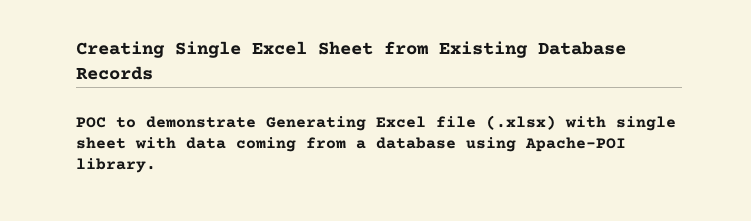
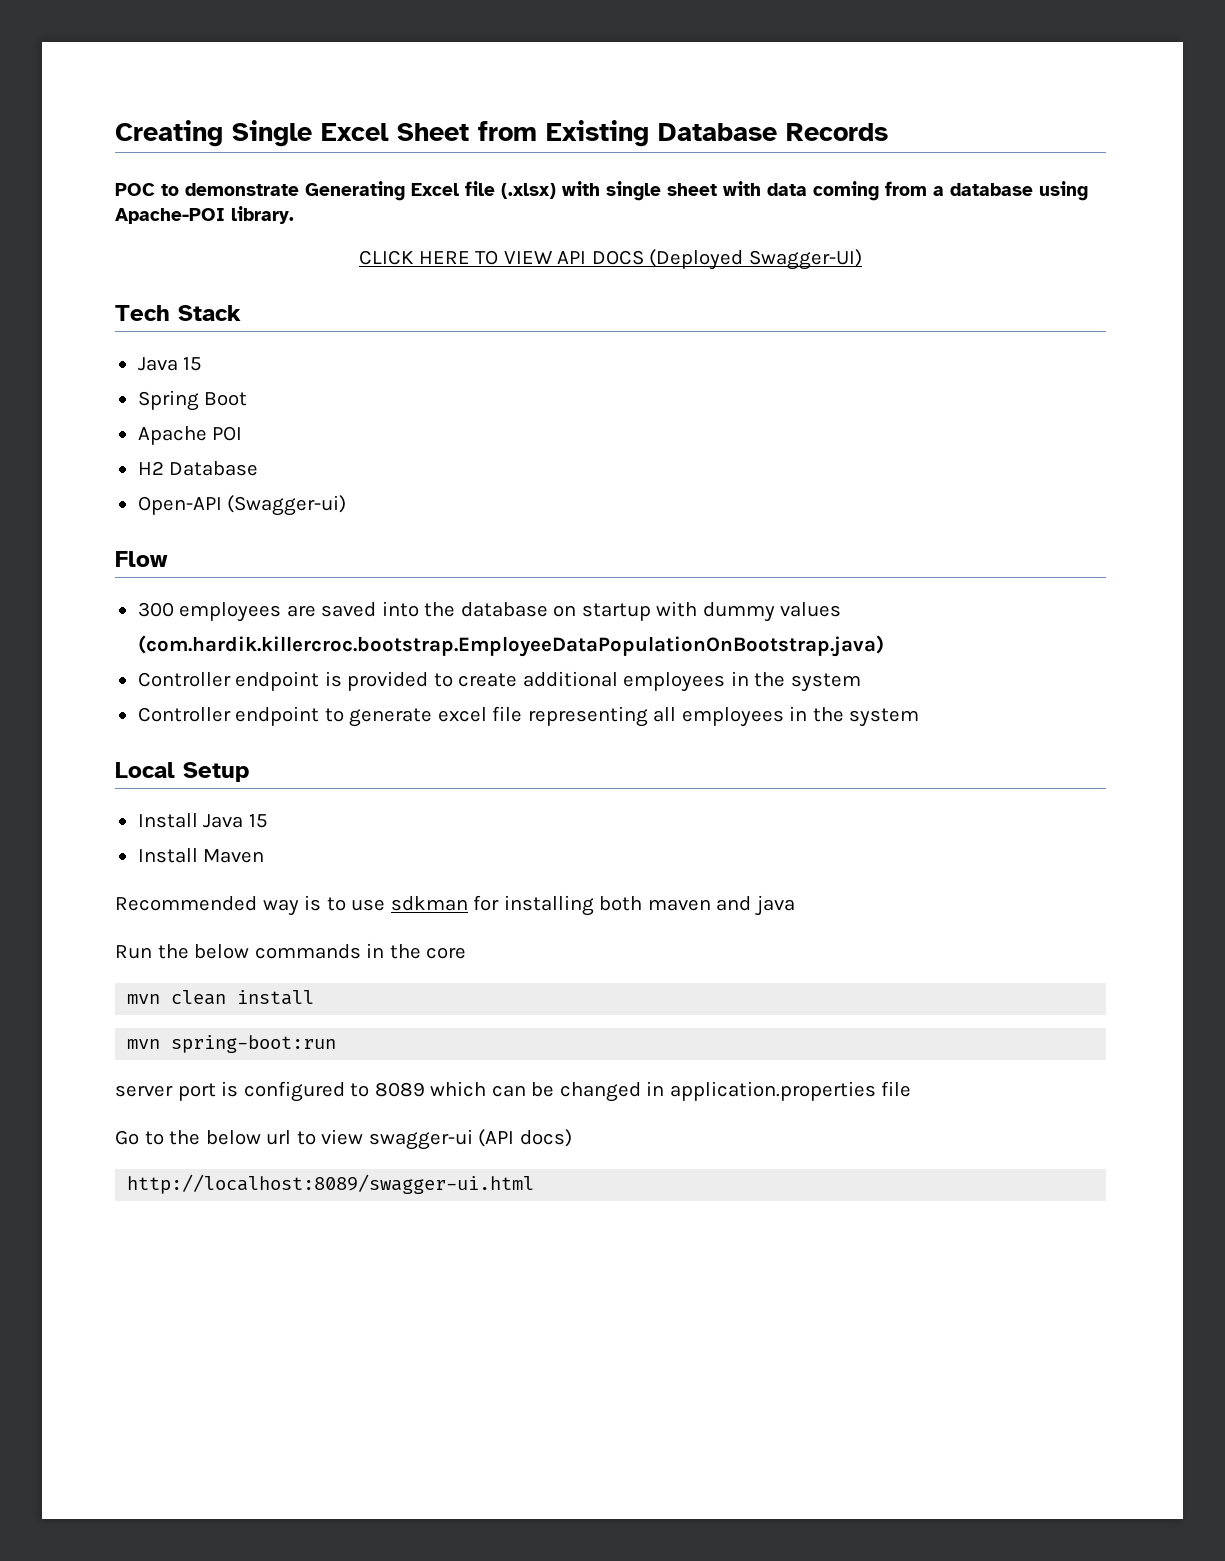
+ CLICK HERE TO VIEW API DOCS (Deployed Swagger-UI)
+ Tech Stack
+ Java 15
+ Spring Boot
+ Apache POI
+ H2 Database
+ Open-API (Swagger-ui)
+ Flow
+ 300 employees are saved into the database on startup with dummy values (com.hardik.killercroc.bootstrap.EmployeeDataPopulationOnBootstrap.java)
+ Controller endpoint is provided to create additional employees in the system
+ Controller endpoint to generate excel file representing all employees in the system
+ Local Setup
+ Install Java 15
+ Install Maven
+ Recommended way is to use sdkman for installing both maven and java
+ Run the below commands in the core
+ mvn clean install
+ mvn spring-boot:run
+ server port is configured to 8089 which can be changed in application.properties file
+ Go to the below url to view swagger-ui (API docs)
+ http://localhost:8089/swagger-ui.html

